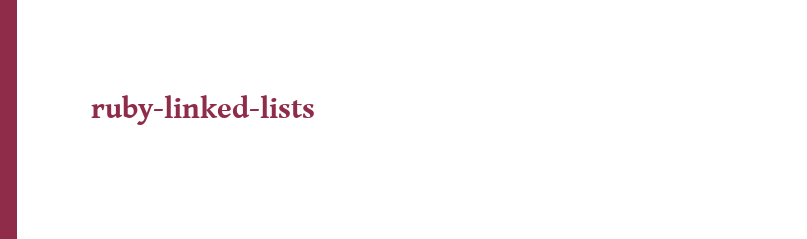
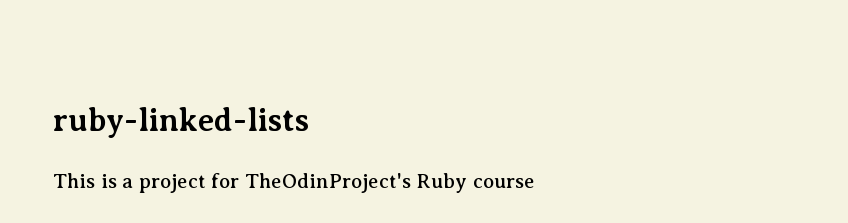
+ This is a project for TheOdinProject's Ruby course

